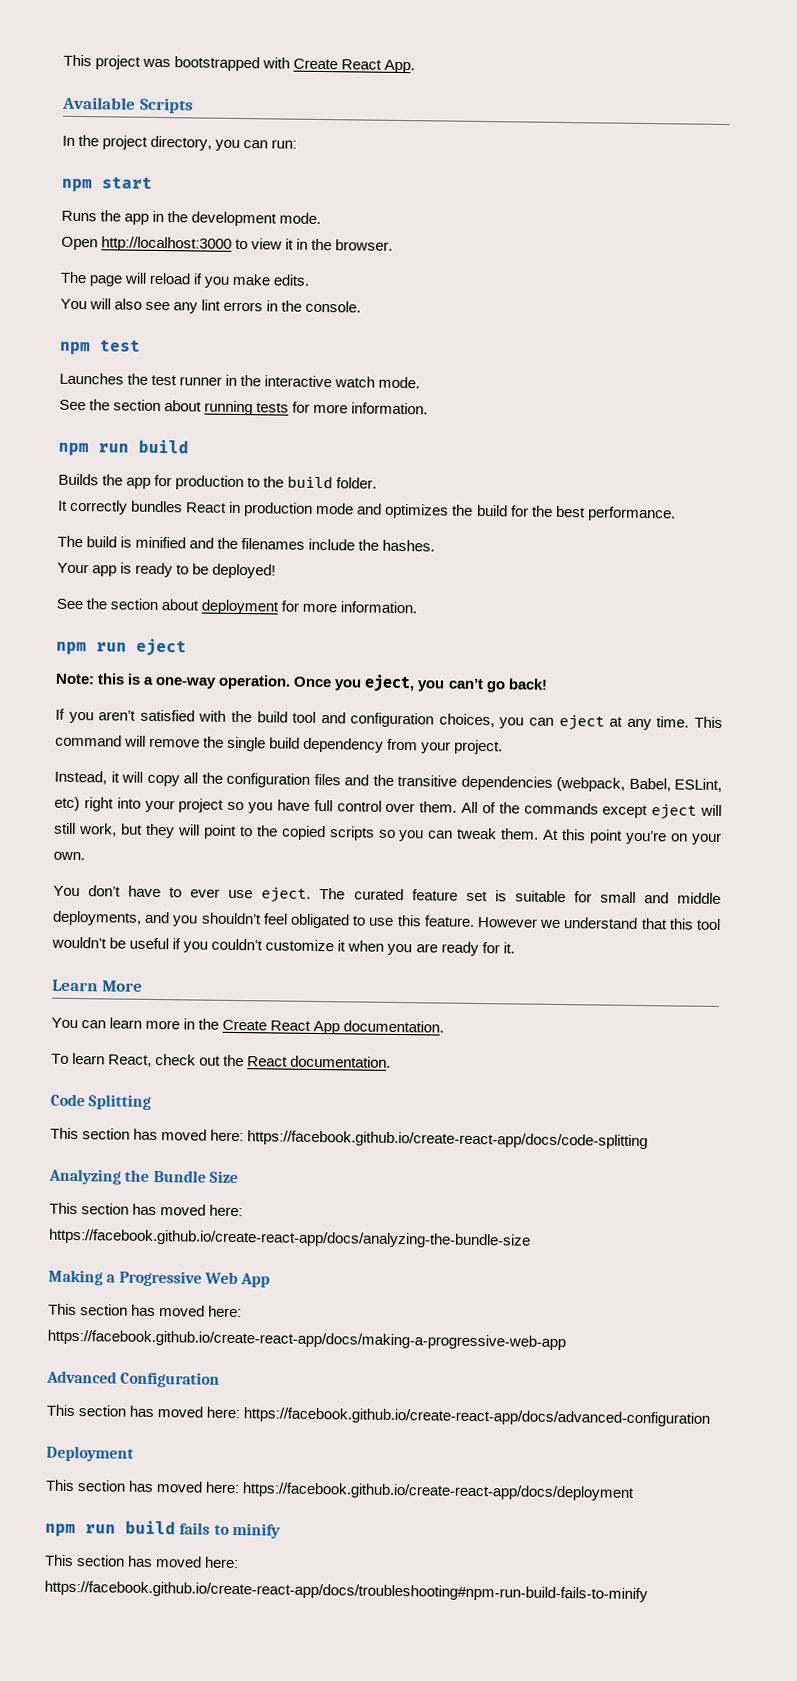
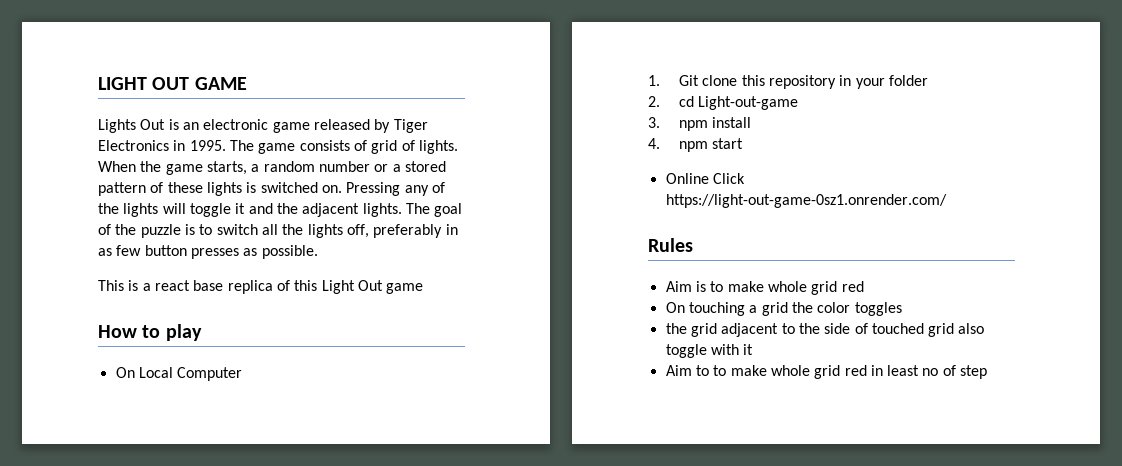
- This project was bootstrapped with Create React App.
- Available Scripts
- In the project directory, you can run:
- npm start
- Runs the app in the development mode.
- Open http://localhost:3000 to view it in the browser.
- The page will reload if you make edits.
- You will also see any lint errors in the console.
- npm test
- Launches the test runner in the interactive watch mode.
- See the section about running tests for more information.
- npm run build
- Builds the app for production to the build folder.
- It correctly bundles React in production mode and optimizes the build for the best performance.
- The build is minified and the filenames include the hashes.
- Your app is ready to be deployed!
- See the section about deployment for more information.
- npm run eject
- Note: this is a one-way operation. Once you eject, you can’t go back!
- If you aren’t satisfied with the build tool and configuration choices, you can eject at any time. This command will remove the single build dependency from your project.
- Instead, it will copy all the configuration files and the transitive dependencies (webpack, Babel, ESLint, etc) right into your project so you have full control over them. All of the commands except eject will still work, but they will point to the copied scripts so you can tweak them. At this point you’re on your own.
- You don’t have to ever use eject. The curated feature set is suitable for small and middle deployments, and you shouldn’t feel obligated to use this feature. However we understand that this tool wouldn’t be useful if you couldn’t customize it when you are ready for it.
- Learn More
- You can learn more in the Create React App documentation.
- To learn React, check out the React documentation.
- Code Splitting
- This section has moved here: https://facebook.github.io/create-react-app/docs/code-splitting
- Analyzing the Bundle Size
- This section has moved here: https://facebook.github.io/create-react-app/docs/analyzing-the-bundle-size
- Making a Progressive Web App
- This section has moved here: https://facebook.github.io/create-react-app/docs/making-a-progressive-web-app
- Advanced Configuration
- This section has moved here: https://facebook.github.io/create-react-app/docs/advanced-configuration
- Deployment
- This section has moved here: https://facebook.github.io/create-react-app/docs/deployment
- npm run build fails to minify
- This section has moved here: https://facebook.github.io/create-react-app/docs/troubleshooting#npm-run-build-fails-to-minify
+ LIGHT OUT GAME
+ Lights Out is an electronic game released by Tiger Electronics in 1995. The game consists of grid of lights. When the game starts, a random number or a stored pattern of these lights is switched on. Pressing any of the lights will toggle it and the adjacent lights. The goal of the puzzle is to switch all the lights off, preferably in as few button presses as possible.
+ This is a react base replica of this Light Out game
+ How to play
+ On Local Computer
+ 1. Git clone this repository in your folder
+ 2. cd Light-out-game
+ 3. npm install
+ 4. npm start
+ Online Click https://light-out-game-0sz1.onrender.com/
+ Rules
+ Aim is to make whole grid red
+ On touching a grid the color toggles
+ the grid adjacent to the side of touched grid also toggle with it
+ Aim to to make whole grid red in least no of step

